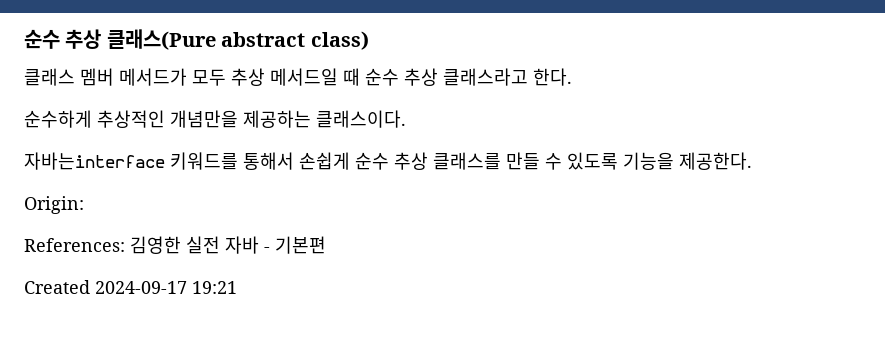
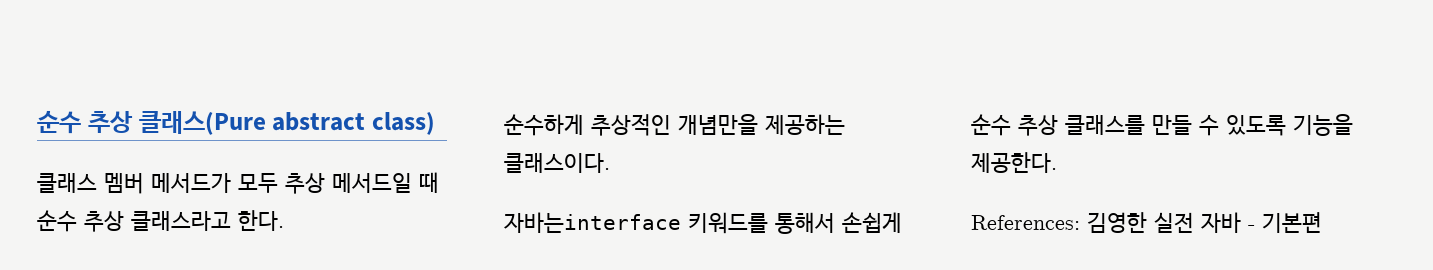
- Origin:
- Created 2024-09-17 19:21

